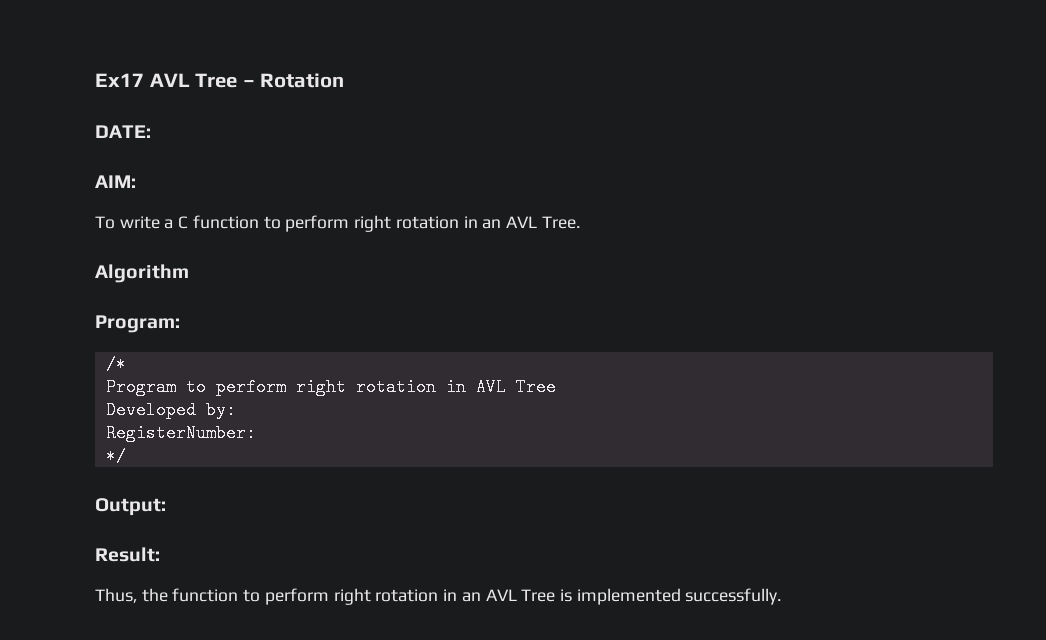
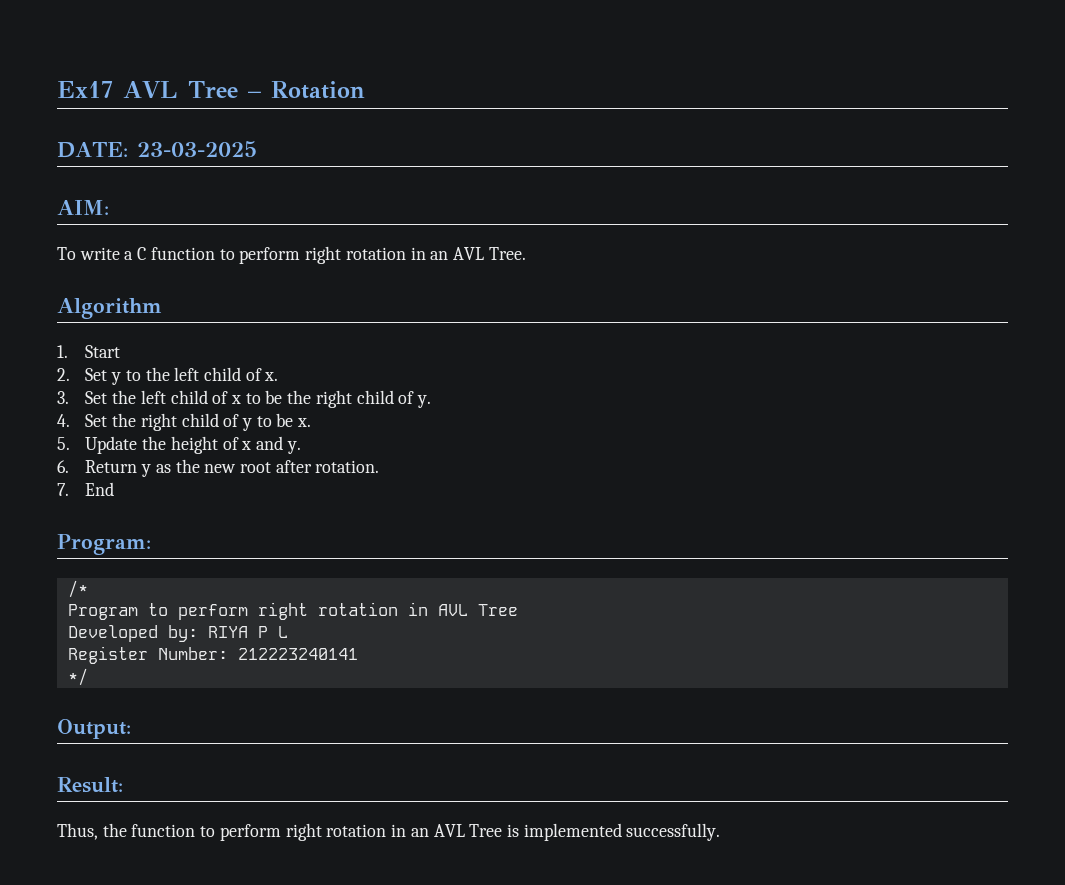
- DATE:
+ DATE: 23-03-2025
+ 1. Start
+ 2. Set y to the left child of x.
+ 3. Set the left child of x to be the right child of y.
+ 4. Set the right child of y to be x.
+ 5. Update the height of x and y.
+ 6. Return y as the new root after rotation.
+ 7. End
- Developed by:
- RegisterNumber:
+ Developed by: RIYA P L
+ Register Number: 212223240141

